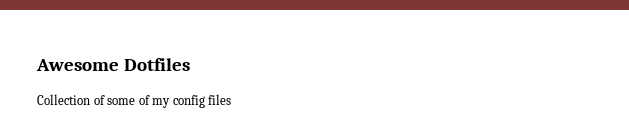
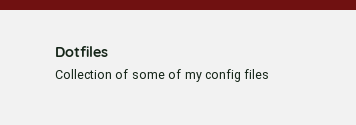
- Awesome Dotfiles
+ Dotfiles

